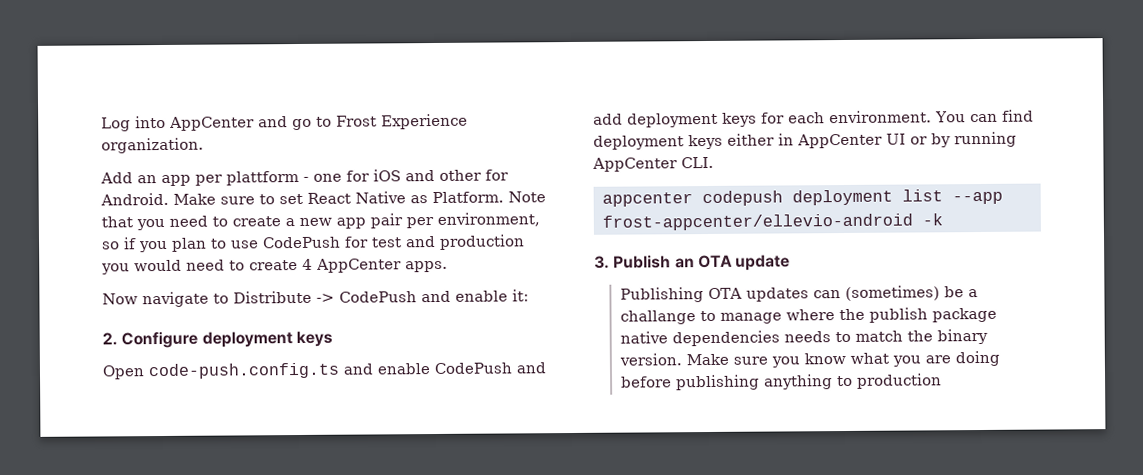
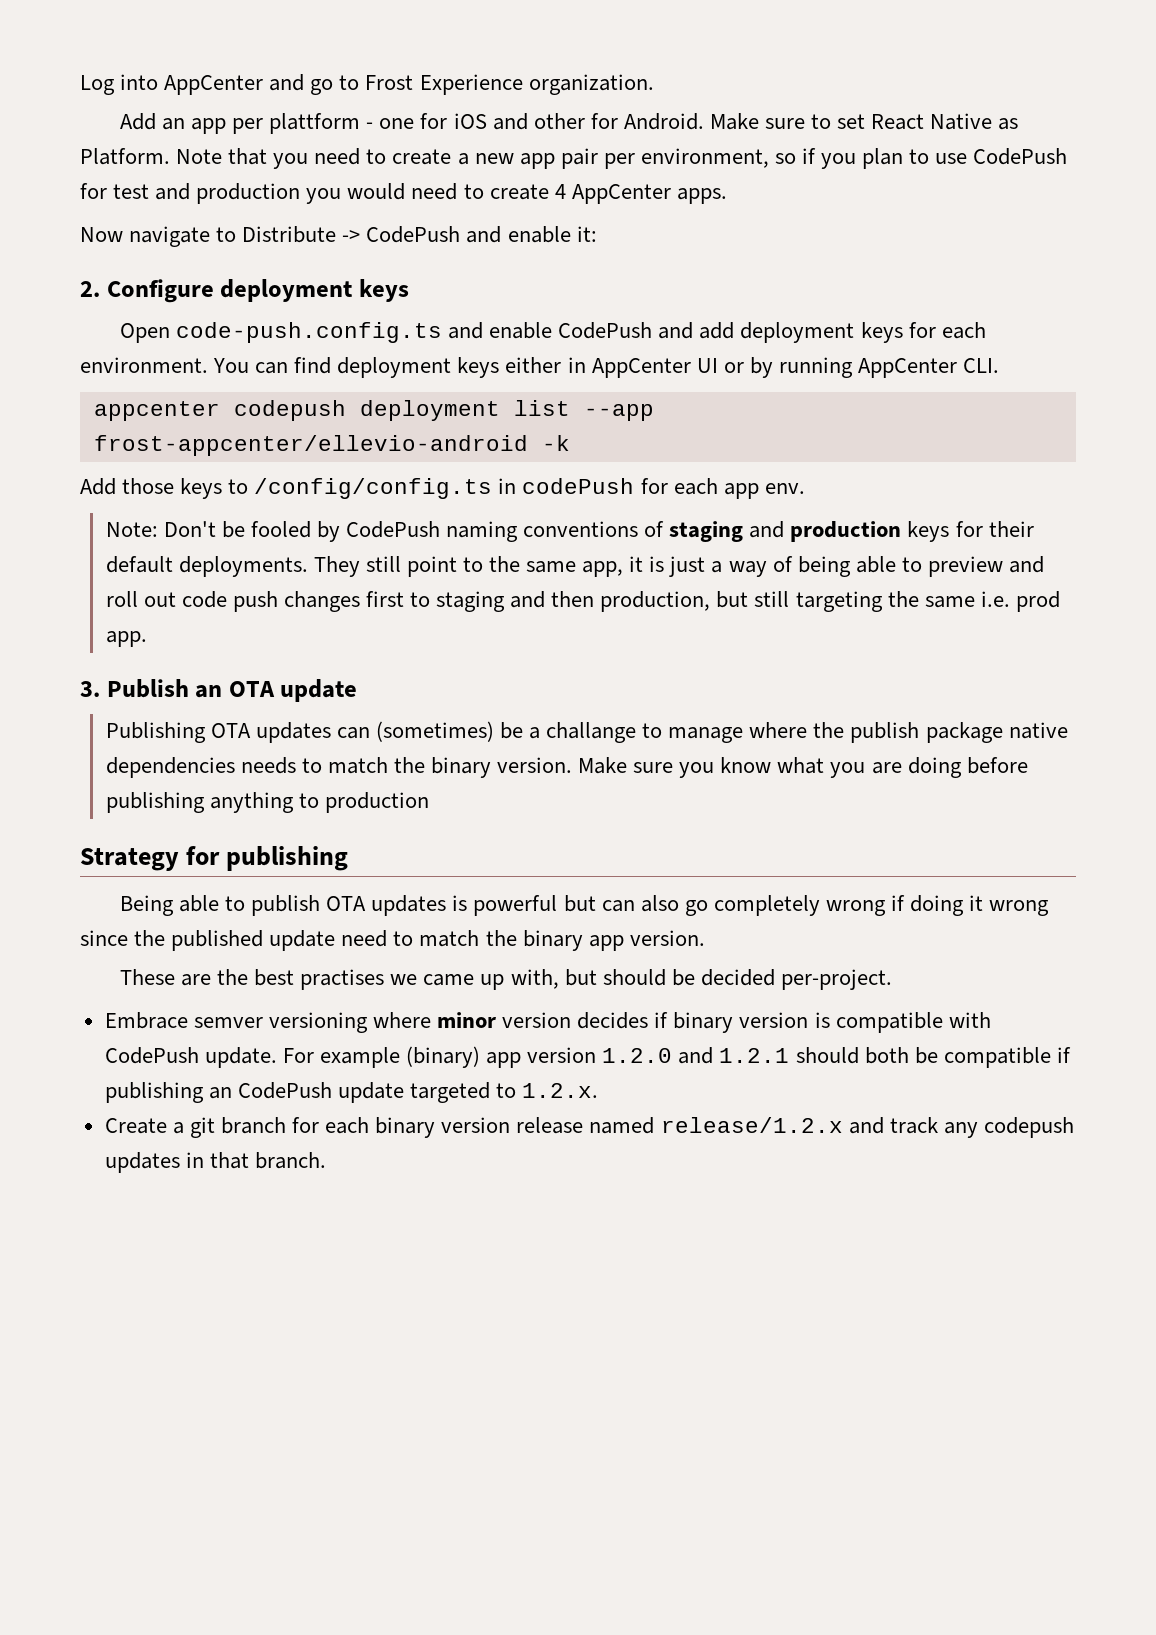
+ Add those keys to /config/config.ts in codePush for each app env.
+ Note: Don't be fooled by CodePush naming conventions of staging and production keys for their default deployments. They still point to the same app, it is just a way of being able to preview and roll out code push changes first to staging and then production, but still targeting the same i.e. prod app.
+ Strategy for publishing
+ Being able to publish OTA updates is powerful but can also go completely wrong if doing it wrong since the published update need to match the binary app version.
+ These are the best practises we came up with, but should be decided per-project.
+ Embrace semver versioning where minor version decides if binary version is compatible with CodePush update. For example (binary) app version 1.2.0 and 1.2.1 should both be compatible if publishing an CodePush update targeted to 1.2.x.
+ Create a git branch for each binary version release named release/1.2.x and track any codepush updates in that branch.

